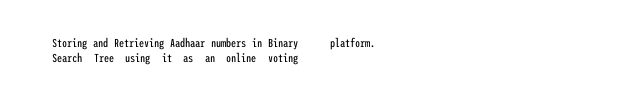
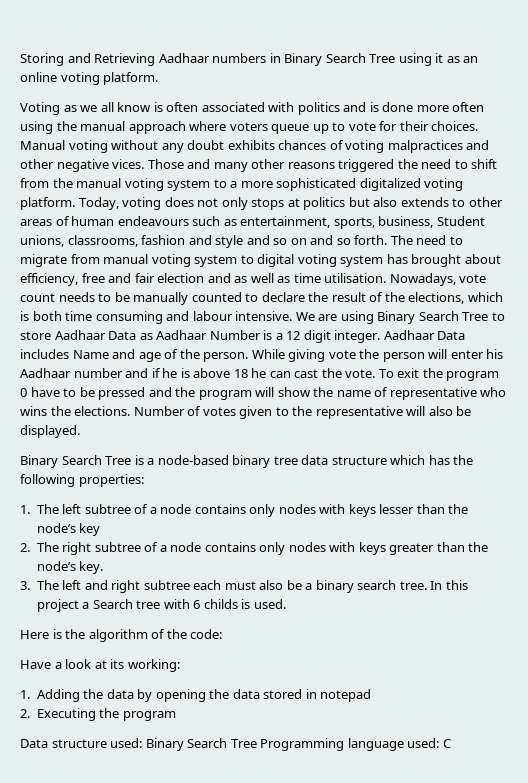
+ Voting as we all know is often associated with politics and is done more often using the manual approach where voters queue up to vote for their choices. Manual voting without any doubt exhibits chances of voting malpractices and other negative vices. Those and many other reasons triggered the need to shift from the manual voting system to a more sophisticated digitalized voting platform. Today, voting does not only stops at politics but also extends to other areas of human endeavours such as entertainment, sports, business, Student unions, classrooms, fashion and style and so on and so forth. The need to migrate from manual voting system to digital voting system has brought about efficiency, free and fair election and as well as time utilisation. Nowadays, vote count needs to be manually counted to declare the result of the elections, which is both time consuming and labour intensive. We are using Binary Search Tree to store Aadhaar Data as Aadhaar Number is a 12 digit integer. Aadhaar Data includes Name and age of the person. While giving vote the person will enter his Aadhaar number and if he is above 18 he can cast the vote. To exit the program 0 have to be pressed and the program will show the name of representative who wins the elections. Number of votes given to the representative will also be displayed.
+ Binary Search Tree is a node-based binary tree data structure which has the following properties:
+ 1. The left subtree of a node contains only nodes with keys lesser than the node’s key
+ 2. The right subtree of a node contains only nodes with keys greater than the node’s key.
+ 3. The left and right subtree each must also be a binary search tree. In this project a Search tree with 6 childs is used.
+ Here is the algorithm of the code:
+ Have a look at its working:
+ 1. Adding the data by opening the data stored in notepad
+ 2. Executing the program
+ Data structure used: Binary Search Tree Programming language used: C

